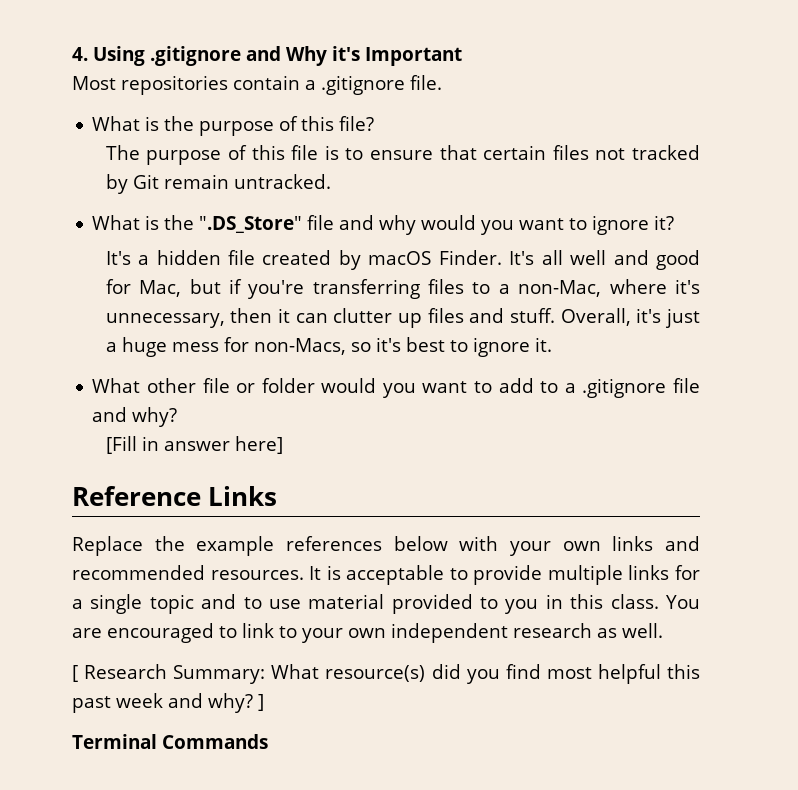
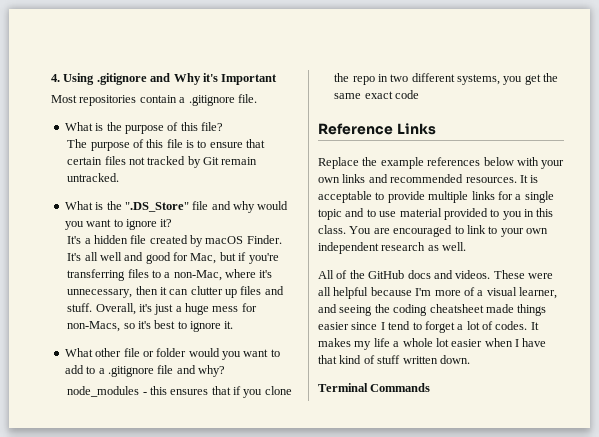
- [Fill in answer here]
+ node_modules - this ensures that if you clone the repo in two different systems, you get the same exact code
- [ Research Summary: What resource(s) did you find most helpful this past week and why? ]
+ All of the GitHub docs and videos. These were all helpful because I'm more of a visual learner, and seeing the coding cheatsheet made things easier since I tend to forget a lot of codes. It makes my life a whole lot easier when I have that kind of stuff written down.

